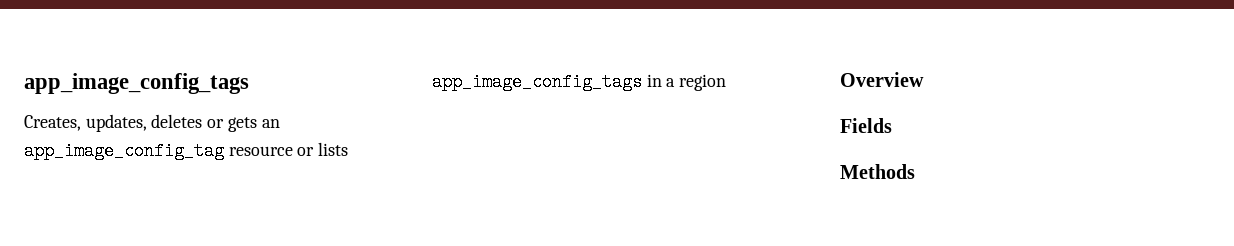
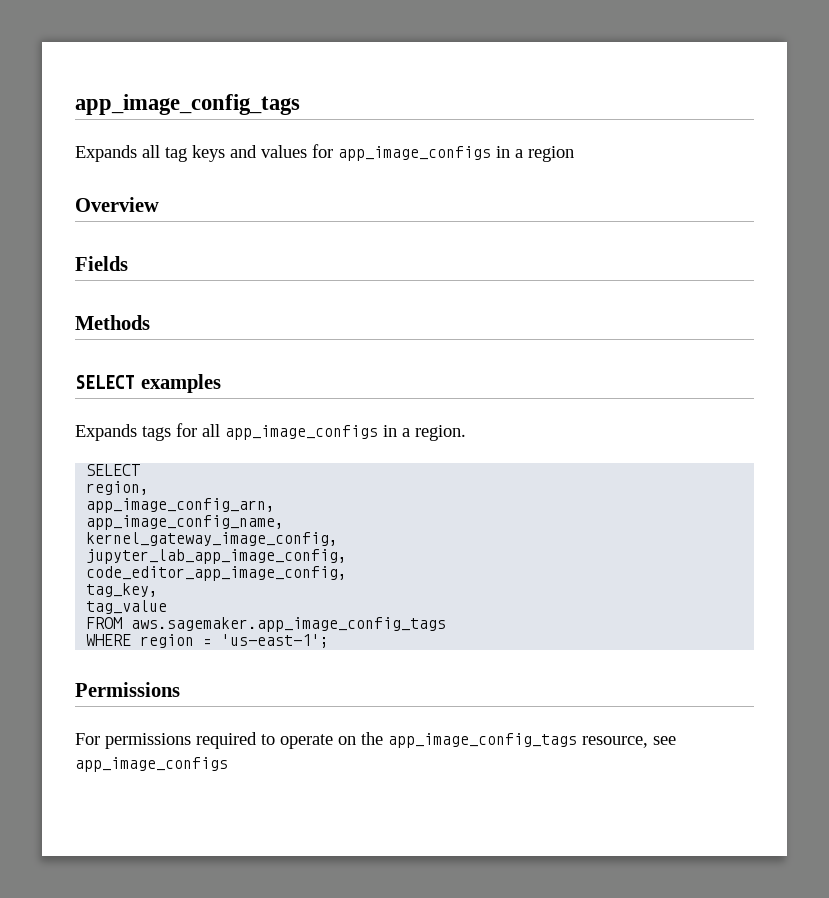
- Creates, updates, deletes or gets an app_image_config_tag resource or lists app_image_config_tags in a region
+ Expands all tag keys and values for app_image_configs in a region
+ SELECT examples
+ Expands tags for all app_image_configs in a region.
+ SELECT
+ region,
+ app_image_config_arn,
+ app_image_config_name,
+ kernel_gateway_image_config,
+ jupyter_lab_app_image_config,
+ code_editor_app_image_config,
+ tag_key,
+ tag_value
+ FROM aws.sagemaker.app_image_config_tags
+ WHERE region = 'us-east-1';
+ Permissions
+ For permissions required to operate on the app_image_config_tags resource, see app_image_configs

